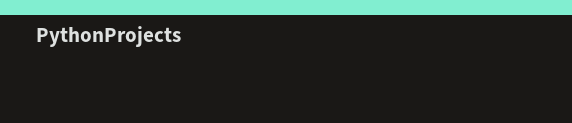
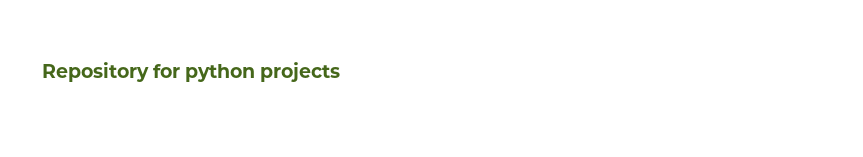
- PythonProjects
+ Repository for python projects

